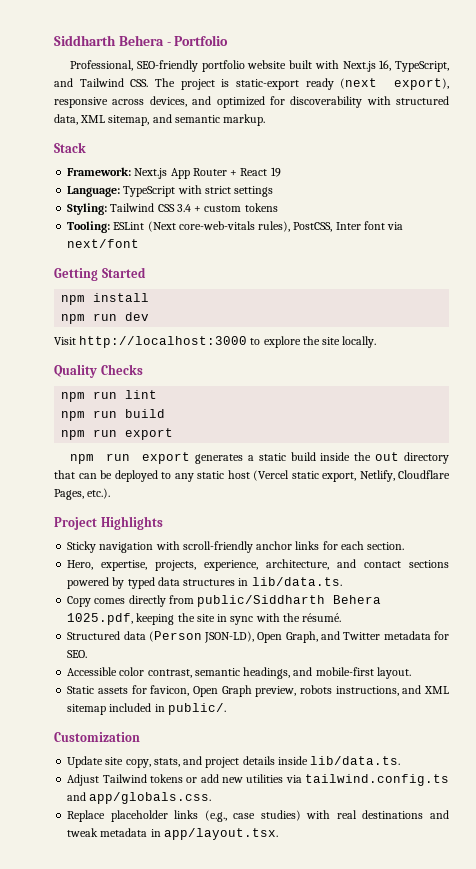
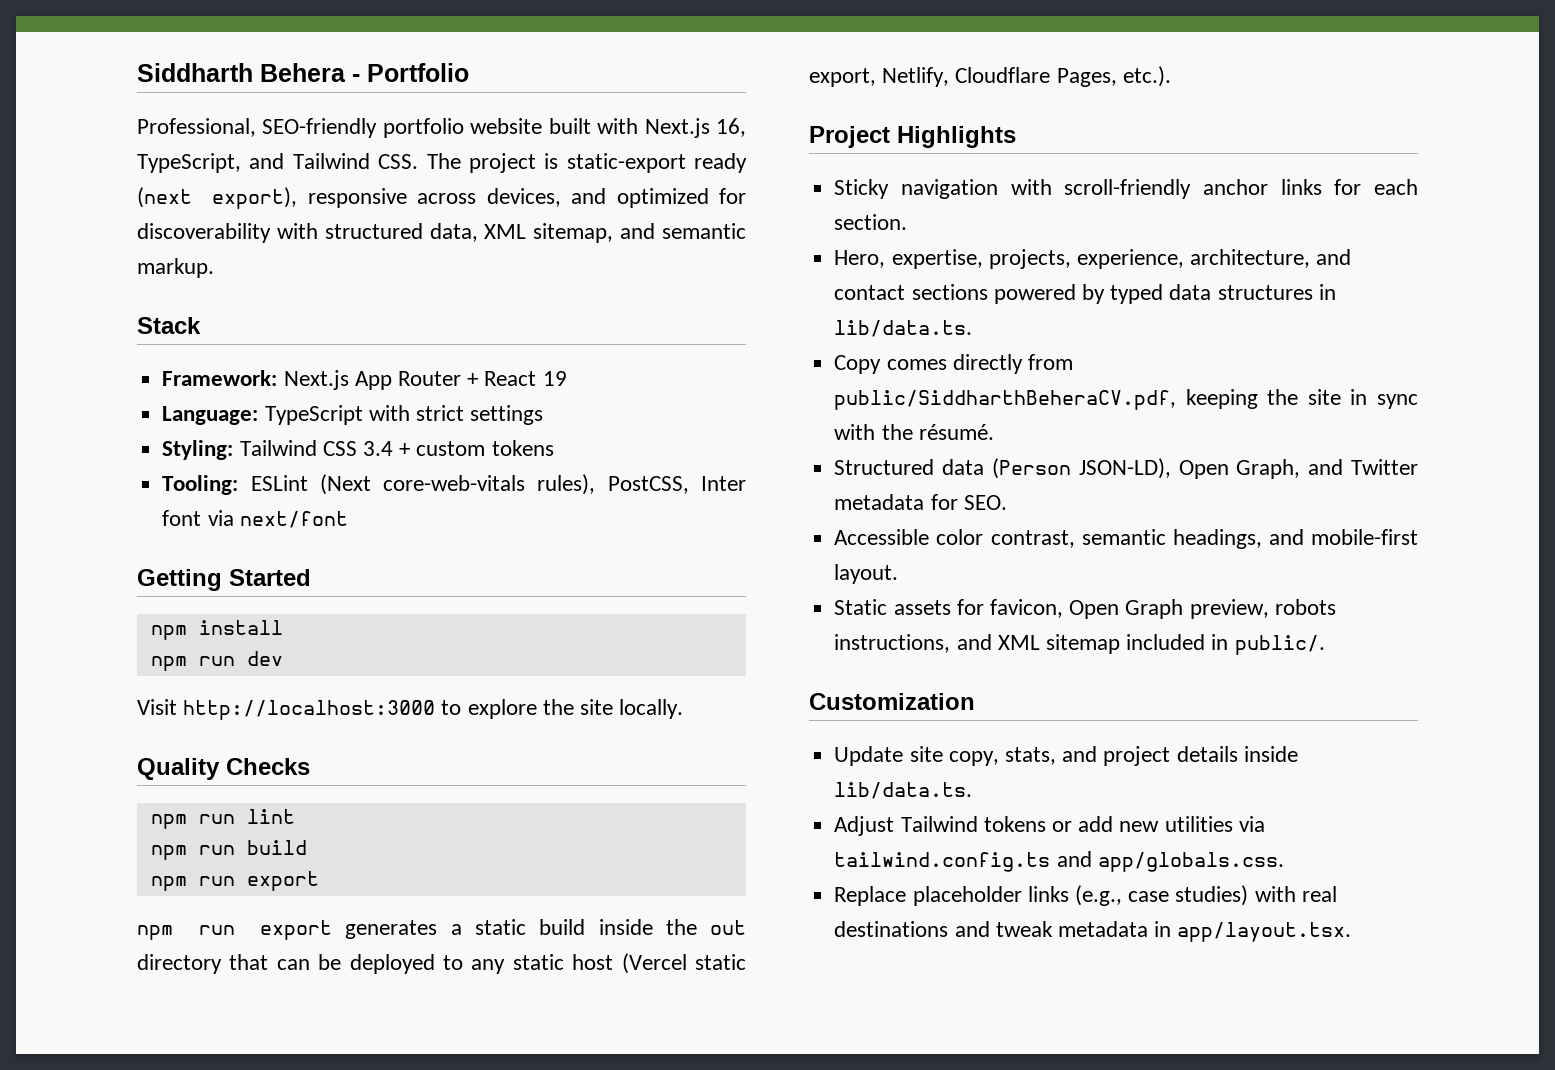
- Copy comes directly from public/Siddharth Behera 1025.pdf, keeping the site in sync with the résumé.
+ Copy comes directly from public/SiddharthBeheraCV.pdf, keeping the site in sync with the résumé.

